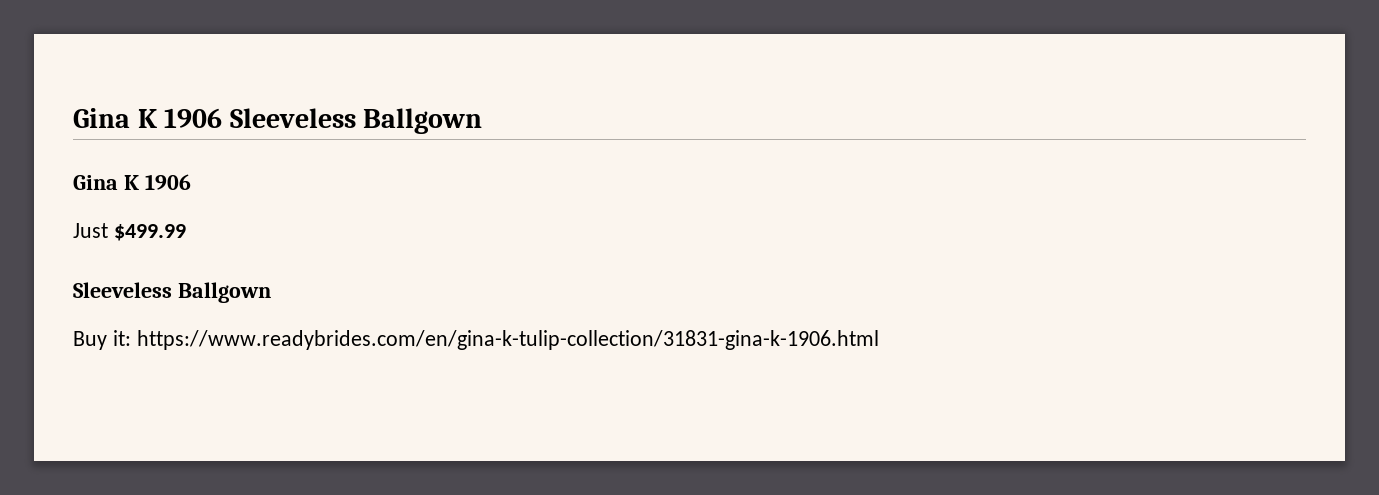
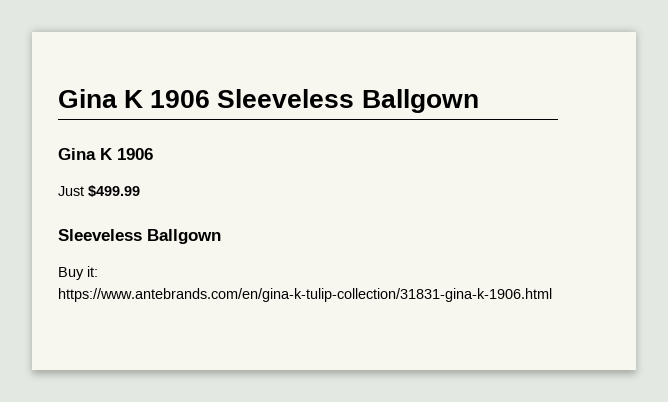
- Buy it: https://www.readybrides.com/en/gina-k-tulip-collection/31831-gina-k-1906.html
+ Buy it: https://www.antebrands.com/en/gina-k-tulip-collection/31831-gina-k-1906.html

